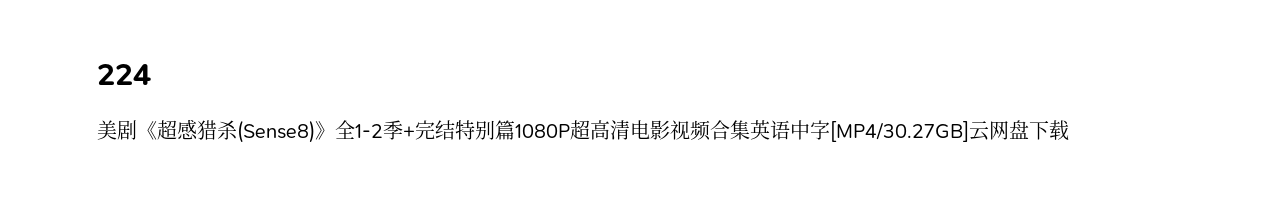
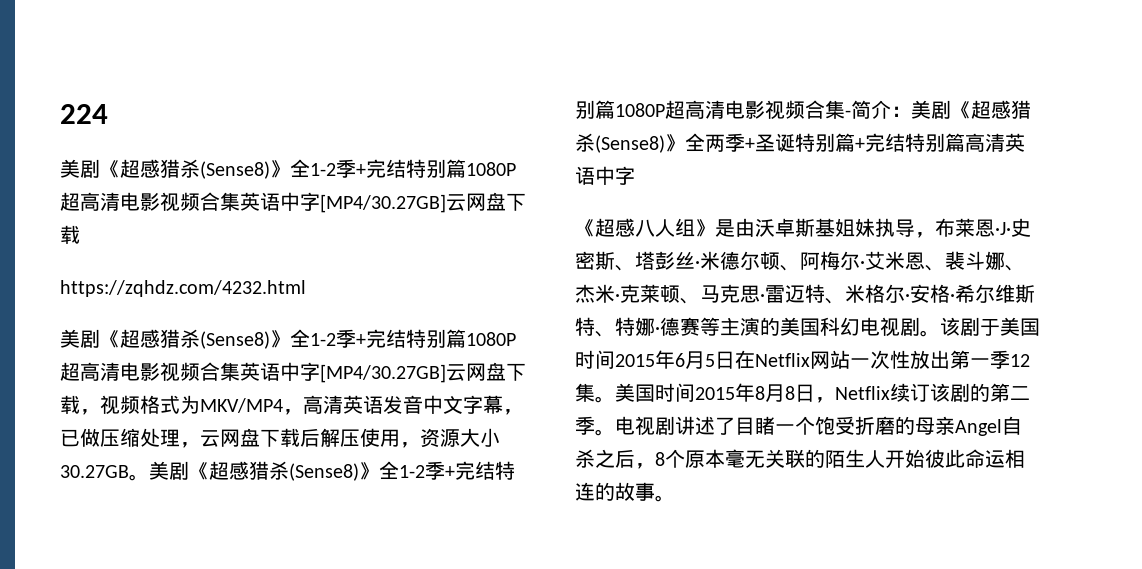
+ https://zqhdz.com/4232.html
+ 美剧《超感猎杀(Sense8)》全1-2季+完结特别篇1080P超高清电影视频合集英语中字[MP4/30.27GB]云网盘下载，视频格式为MKV/MP4，高清英语发音中文字幕，已做压缩处理，云网盘下载后解压使用，资源大小30.27GB。美剧《超感猎杀(Sense8)》全1-2季+完结特别篇1080P超高清电影视频合集-简介：美剧《超感猎杀(Sense8)》全两季+圣诞特别篇+完结特别篇高清英语中字
+ 《超感八人组》是由沃卓斯基姐妹执导，布莱恩·J·史密斯、塔彭丝·米德尔顿、阿梅尔·艾米恩、裴斗娜、杰米·克莱顿、马克思·雷迈特、米格尔·安格·希尔维斯特、特娜·德赛等主演的美国科幻电视剧。该剧于美国时间2015年6月5日在Netflix网站一次性放出第一季12集。美国时间2015年8月8日，Netflix续订该剧的第二季。电视剧讲述了目睹一个饱受折磨的母亲Angel自杀之后，8个原本毫无关联的陌生人开始彼此命运相连的故事。

